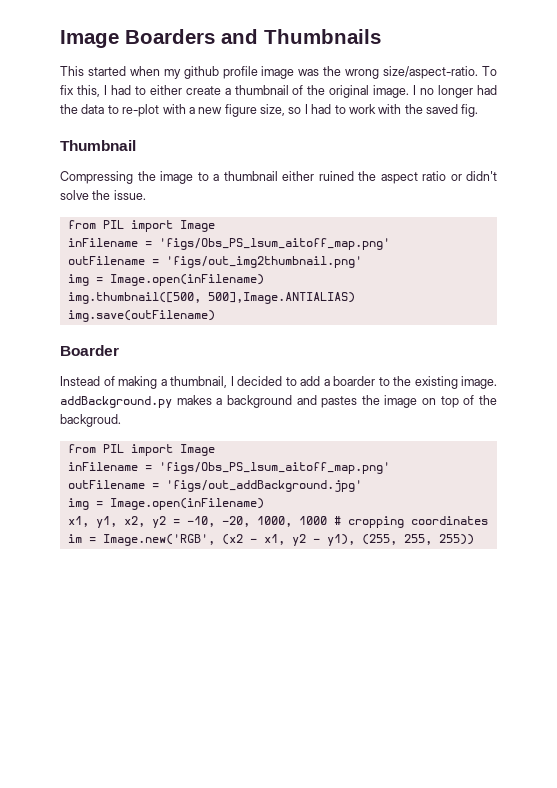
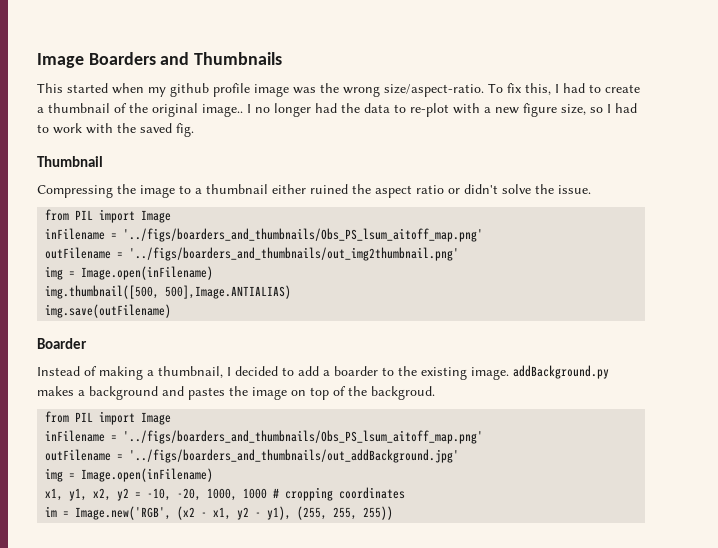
- To fix this, I had to either create a thumbnail of the original image.
+ To fix this, I had to create a thumbnail of the original image..
  Compressing the image to a thumbnail either ruined the aspect ratio or didn't solve the issue.
  from PIL import Image
- inFilename = 'figs/Obs_PS_lsum_aitoff_map.png'
- outFilename = 'figs/out_img2thumbnail.png'
+ inFilename = '../figs/boarders_and_thumbnails/Obs_PS_lsum_aitoff_map.png'
+ outFilename = '../figs/boarders_and_thumbnails/out_img2thumbnail.png'
  Instead of making a thumbnail, I decided to add a boarder to the existing image. addBackground.py makes a background and pastes the image on top of the backgroud.
  from PIL import Image
- inFilename = 'figs/Obs_PS_lsum_aitoff_map.png'
- outFilename = 'figs/out_addBackground.jpg'
+ inFilename = '../figs/boarders_and_thumbnails/Obs_PS_lsum_aitoff_map.png'
+ outFilename = '../figs/boarders_and_thumbnails/out_addBackground.jpg'

